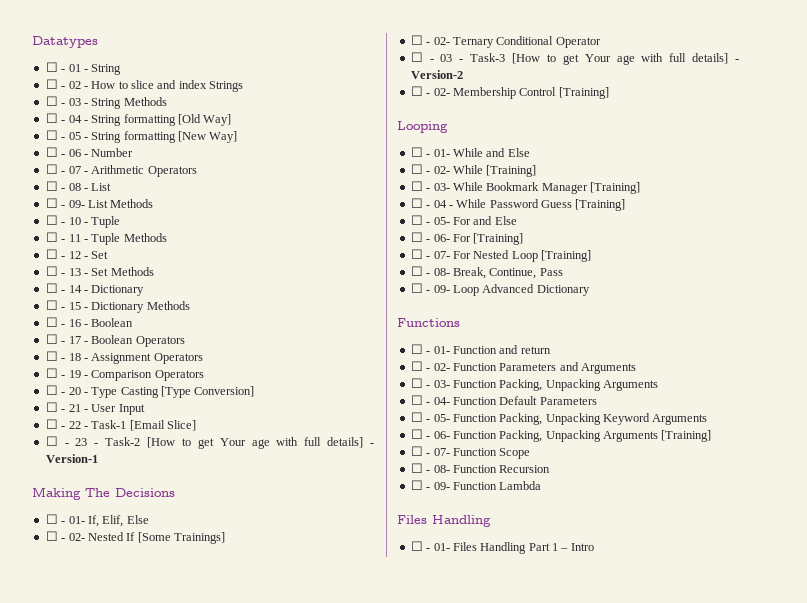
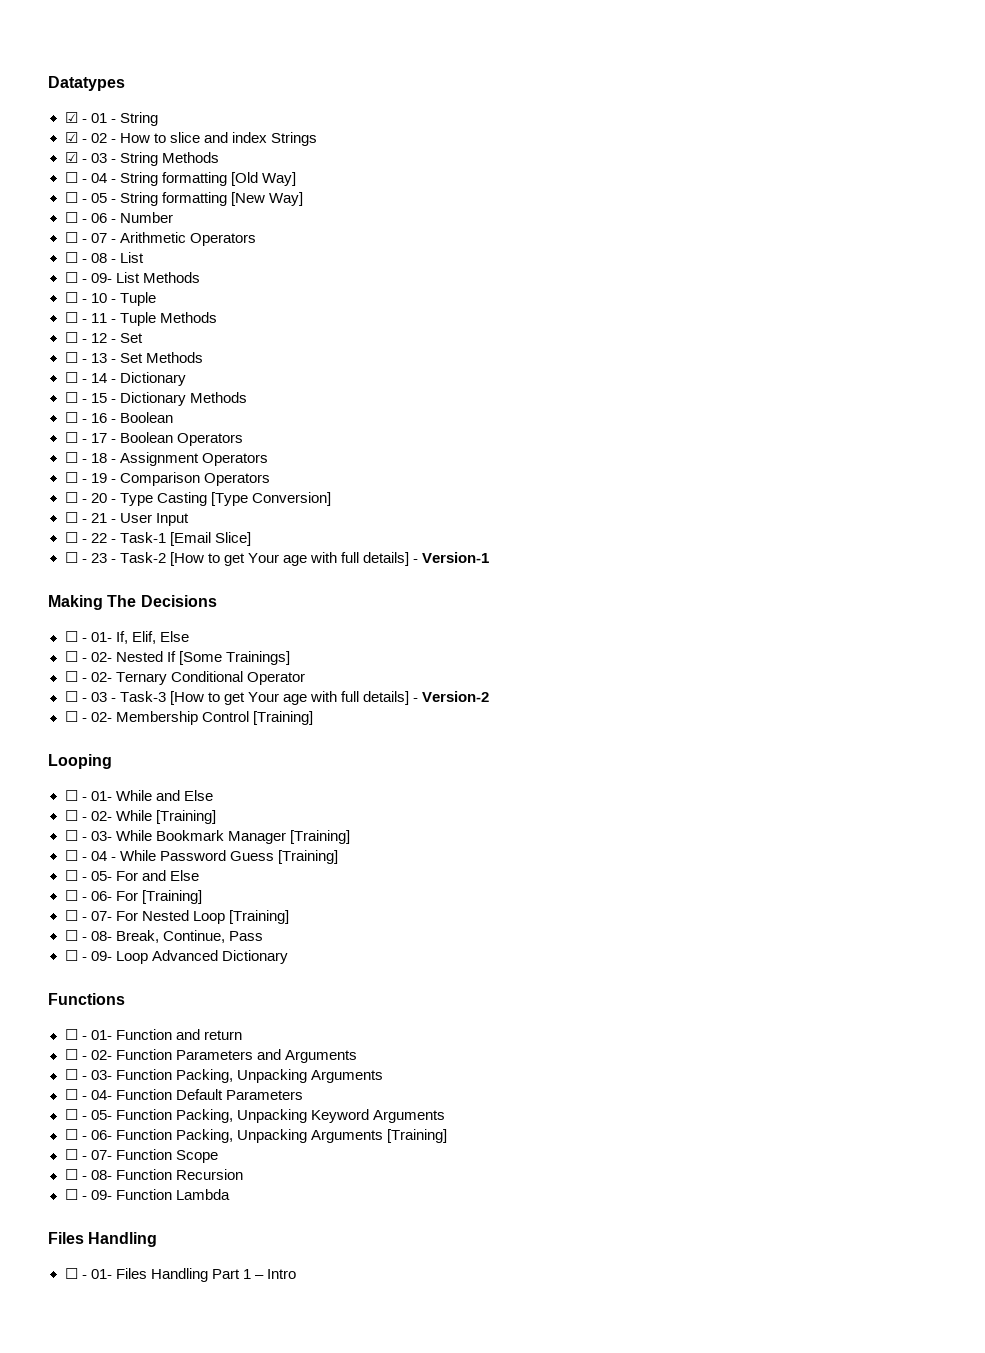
- ☐ - 01 - String
+ ☑ - 01 - String
- ☐ - 02 - How to slice and index Strings
+ ☑ - 02 - How to slice and index Strings
- ☐ - 03 - String Methods
+ ☑ - 03 - String Methods

